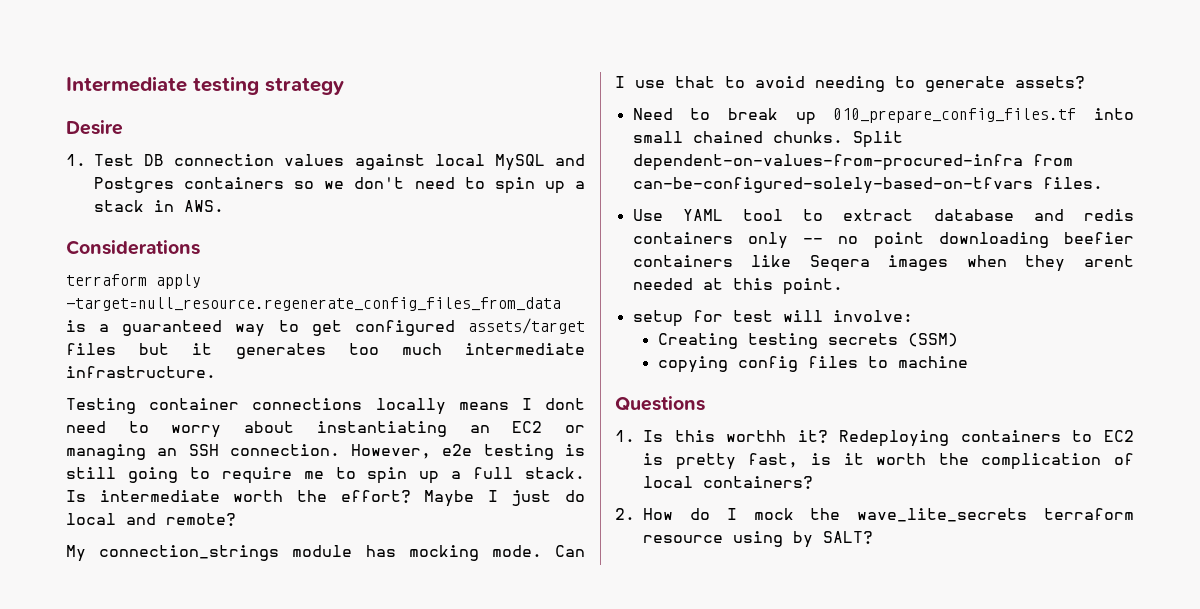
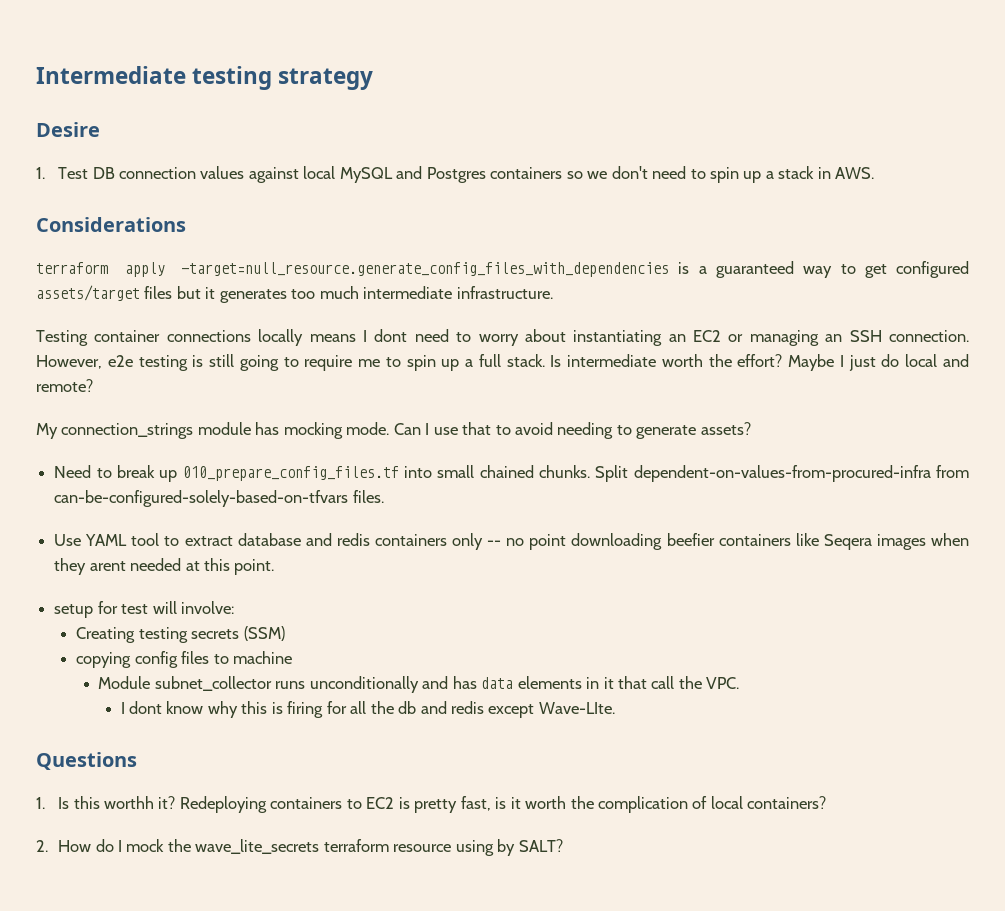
- terraform apply -target=null_resource.regenerate_config_files_from_data is a guaranteed way to get configured assets/target files but it generates too much intermediate infrastructure.
+ terraform apply -target=null_resource.generate_config_files_with_dependencies is a guaranteed way to get configured assets/target files but it generates too much intermediate infrastructure.
+ Module subnet_collector runs unconditionally and has data elements in it that call the VPC.
+ I dont know why this is firing for all the db and redis except Wave-LIte.

